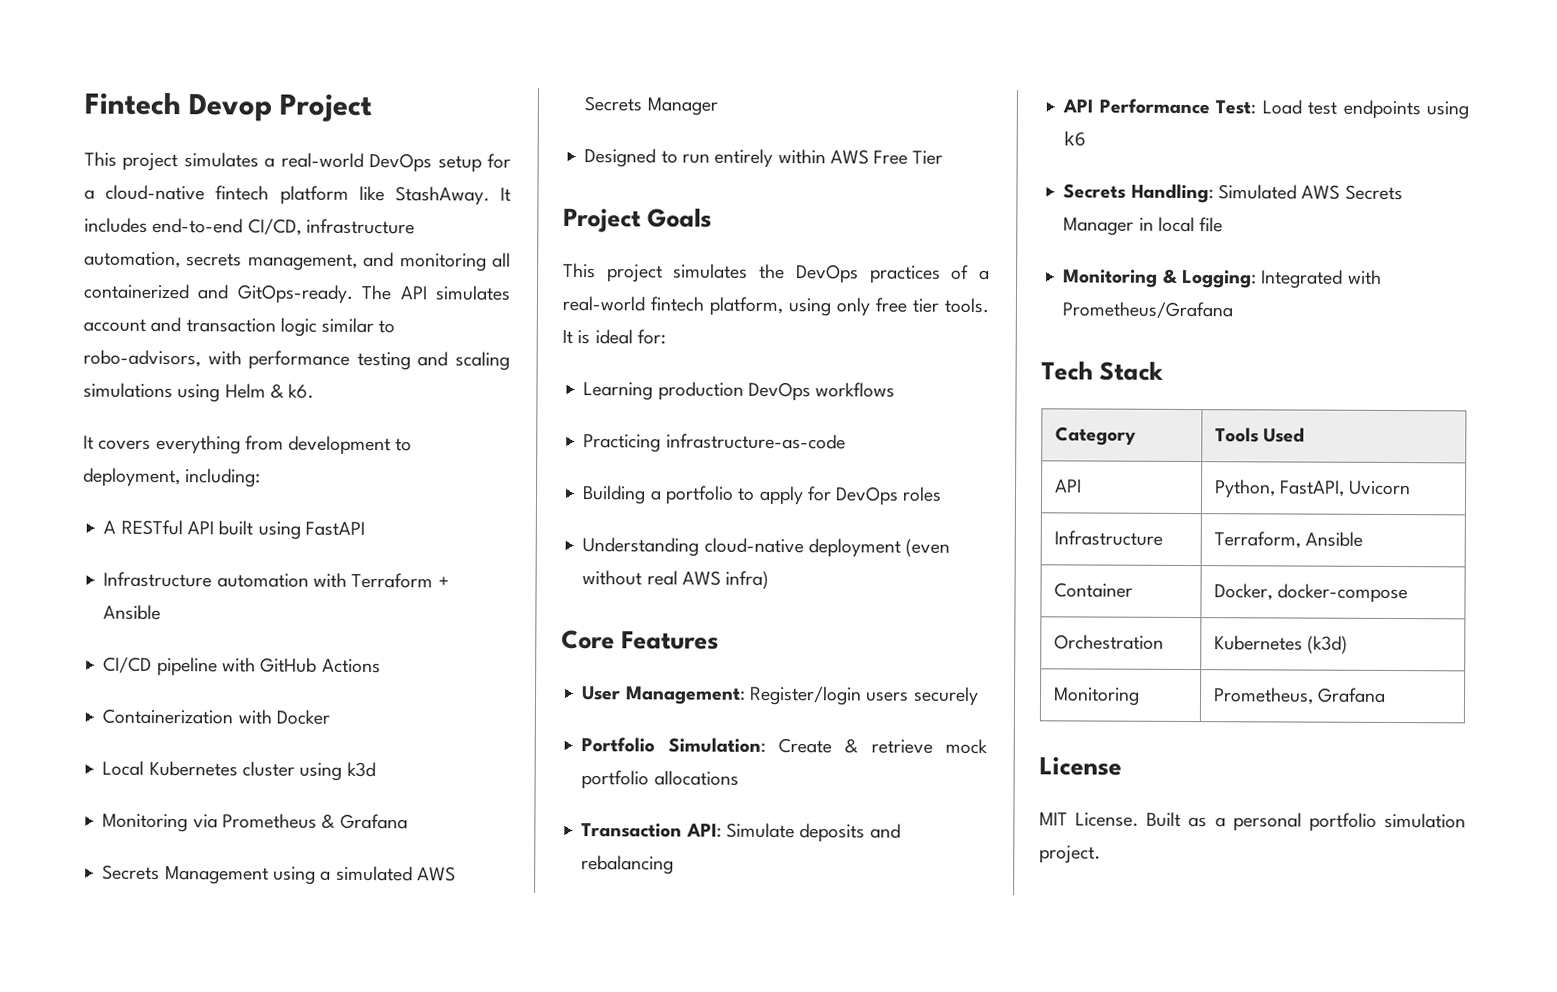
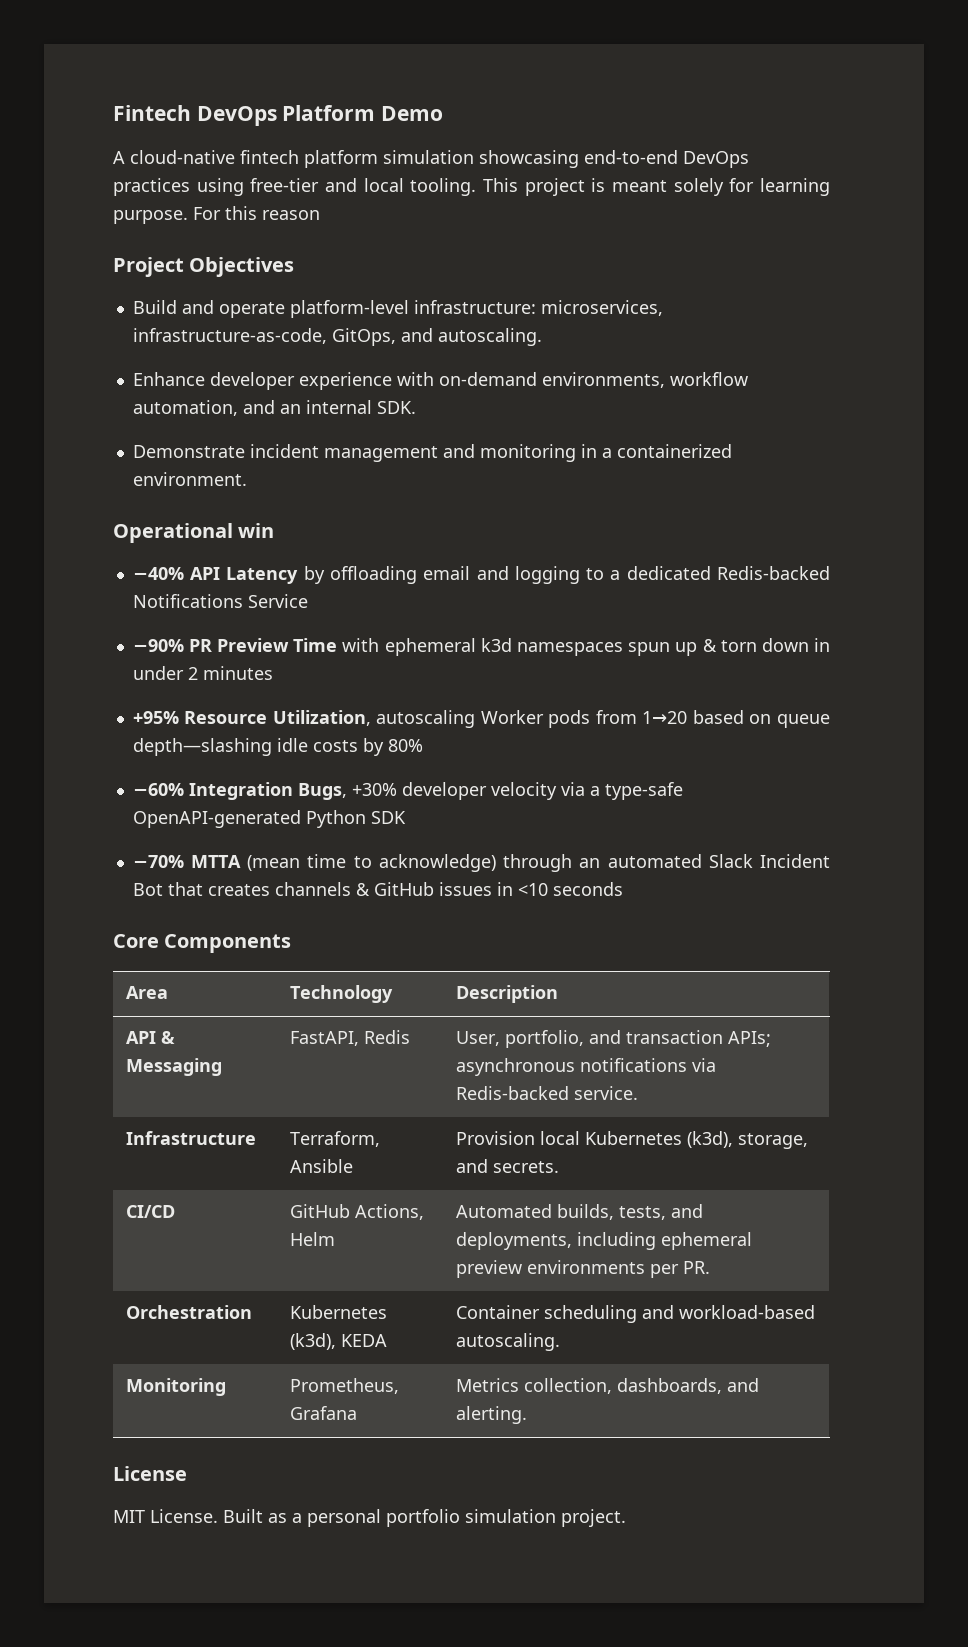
- Fintech Devop Project
- This project simulates a real-world DevOps setup for a cloud-native fintech platform like StashAway. It includes end-to-end CI/CD, infrastructure automation, secrets management, and monitoring all containerized and GitOps-ready. The API simulates account and transaction logic similar to robo-advisors, with performance testing and scaling simulations using Helm & k6.
- It covers everything from development to deployment, including:
- A RESTful API built using FastAPI
- Infrastructure automation with Terraform + Ansible
- CI/CD pipeline with GitHub Actions
- Containerization with Docker
- Local Kubernetes cluster using k3d
- Monitoring via Prometheus & Grafana
- Secrets Management using a simulated AWS Secrets Manager
- Designed to run entirely within AWS Free Tier
- Project Goals
- This project simulates the DevOps practices of a real-world fintech platform, using only free tier tools. It is ideal for:
- Learning production DevOps workflows
- Practicing infrastructure-as-code
- Building a portfolio to apply for DevOps roles
- Understanding cloud-native deployment (even without real AWS infra)
- Core Features
- User Management: Register/login users securely
- Portfolio Simulation: Create & retrieve mock portfolio allocations
- Transaction API: Simulate deposits and rebalancing
- API Performance Test: Load test endpoints using k6
- Secrets Handling: Simulated AWS Secrets Manager in local file
- Monitoring & Logging: Integrated with Prometheus/Grafana
- Tech Stack
- Category | Tools Used
- API | Python, FastAPI, Uvicorn
- Infrastructure | Terraform, Ansible
- Container | Docker, docker-compose
- Orchestration | Kubernetes (k3d)
- Monitoring | Prometheus, Grafana
+ Fintech DevOps Platform Demo
+ A cloud-native fintech platform simulation showcasing end-to-end DevOps practices using free-tier and local tooling. This project is meant solely for learning purpose. For this reason
+ Project Objectives
+ Build and operate platform-level infrastructure: microservices, infrastructure-as-code, GitOps, and autoscaling.
+ Enhance developer experience with on-demand environments, workflow automation, and an internal SDK.
+ Demonstrate incident management and monitoring in a containerized environment.
+ Operational win
+ −40% API Latency by offloading email and logging to a dedicated Redis-backed Notifications Service
+ −90% PR Preview Time with ephemeral k3d namespaces spun up & torn down in under 2 minutes
+ +95% Resource Utilization, autoscaling Worker pods from 1→20 based on queue depth—slashing idle costs by 80%
+ −60% Integration Bugs, +30% developer velocity via a type-safe OpenAPI-generated Python SDK
+ −70% MTTA (mean time to acknowledge) through an automated Slack Incident Bot that creates channels & GitHub issues in <10 seconds
+ Core Components
+ Area | Technology | Description
+ API & Messaging | FastAPI, Redis | User, portfolio, and transaction APIs; asynchronous notifications via Redis-backed service.
+ Infrastructure | Terraform, Ansible | Provision local Kubernetes (k3d), storage, and secrets.
+ CI/CD | GitHub Actions, Helm | Automated builds, tests, and deployments, including ephemeral preview environments per PR.
+ Orchestration | Kubernetes (k3d), KEDA | Container scheduling and workload-based autoscaling.
+ Monitoring | Prometheus, Grafana | Metrics collection, dashboards, and alerting.

